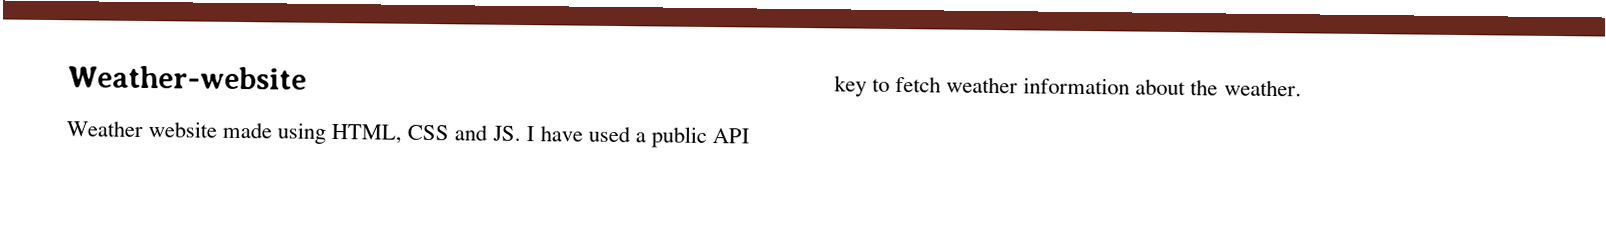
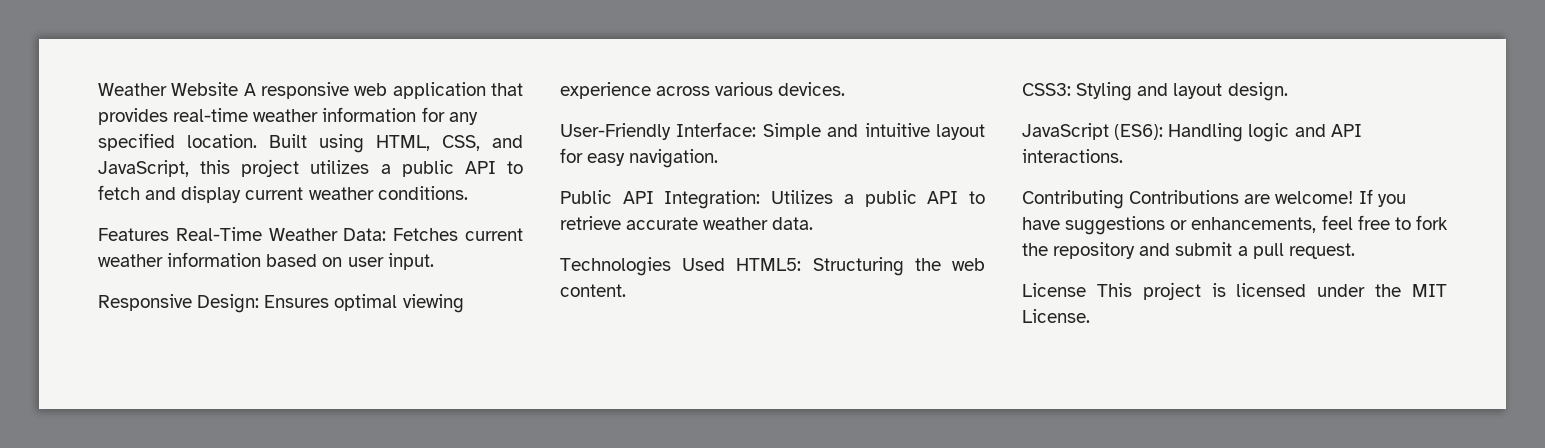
- Weather-website
- Weather website made using HTML, CSS and JS. I have used a public API key to fetch weather information about the weather.
+ Weather Website A responsive web application that provides real-time weather information for any specified location. Built using HTML, CSS, and JavaScript, this project utilizes a public API to fetch and display current weather conditions.
+ Features Real-Time Weather Data: Fetches current weather information based on user input.
+ Responsive Design: Ensures optimal viewing experience across various devices.
+ User-Friendly Interface: Simple and intuitive layout for easy navigation.
+ Public API Integration: Utilizes a public API to retrieve accurate weather data.
+ Technologies Used HTML5: Structuring the web content.
+ CSS3: Styling and layout design.
+ JavaScript (ES6): Handling logic and API interactions.
+ Contributing Contributions are welcome! If you have suggestions or enhancements, feel free to fork the repository and submit a pull request.
+ License This project is licensed under the MIT License.

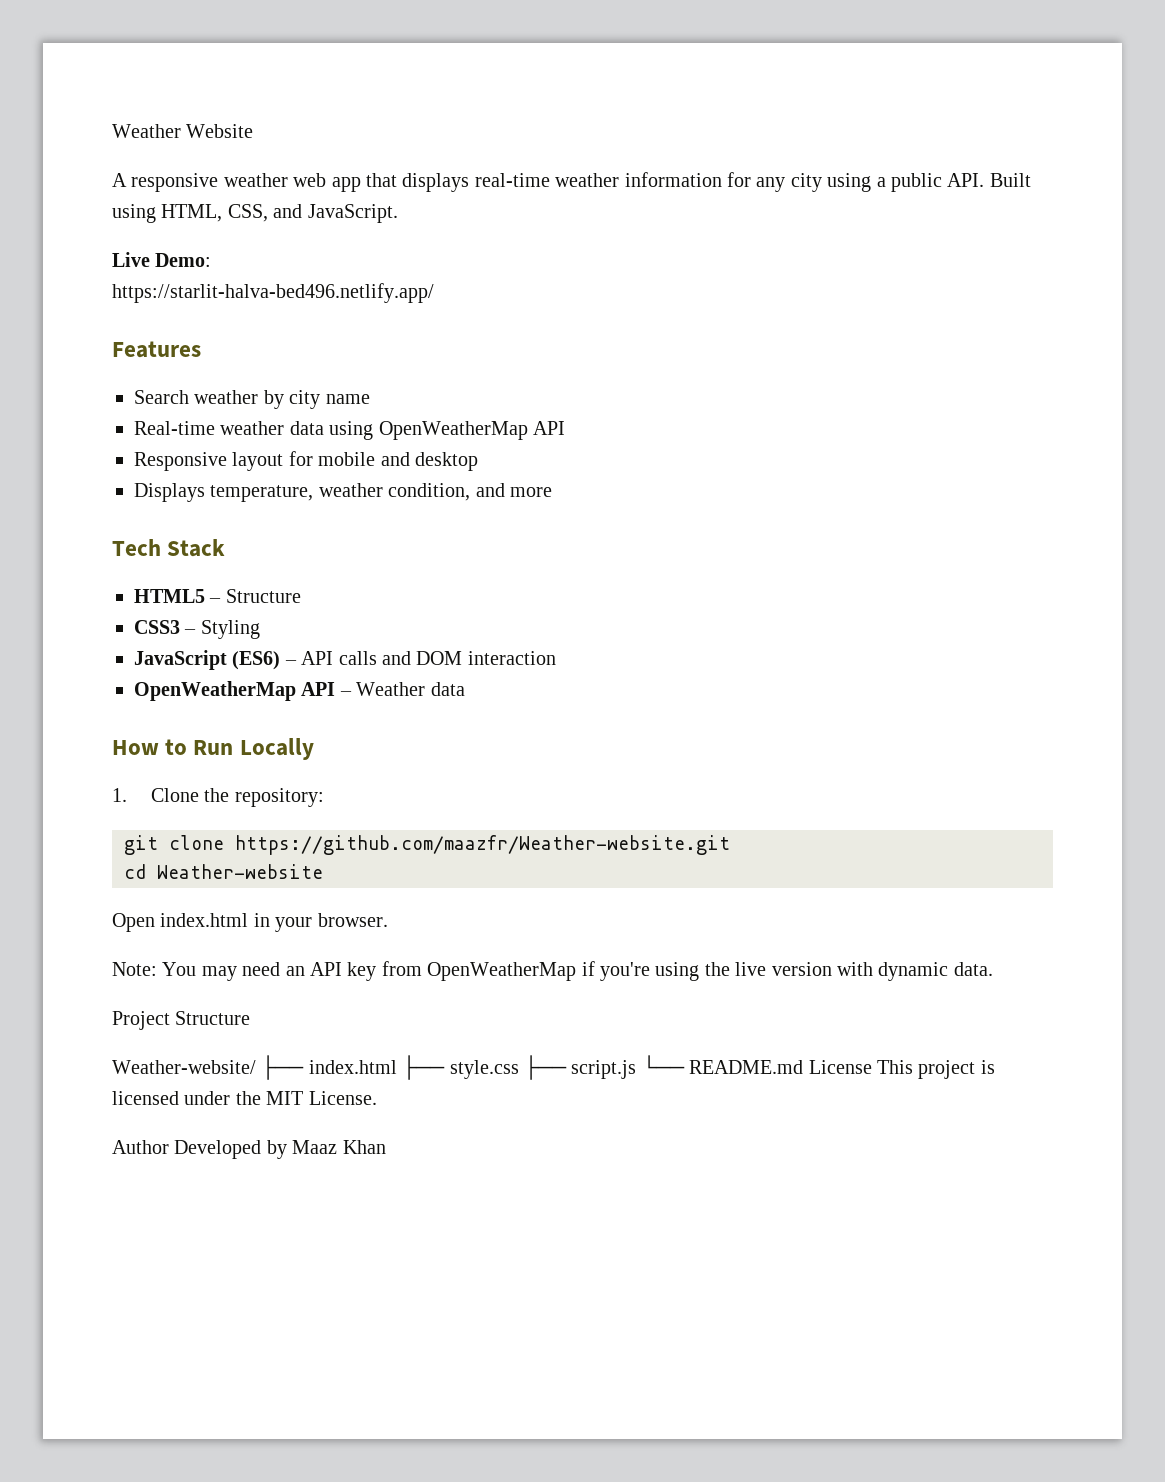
- Weather Website A responsive web application that provides real-time weather information for any specified location. Built using HTML, CSS, and JavaScript, this project utilizes a public API to fetch and display current weather conditions.
- Features Real-Time Weather Data: Fetches current weather information based on user input.
- Responsive Design: Ensures optimal viewing experience across various devices.
- User-Friendly Interface: Simple and intuitive layout for easy navigation.
- Public API Integration: Utilizes a public API to retrieve accurate weather data.
- Technologies Used HTML5: Structuring the web content.
- CSS3: Styling and layout design.
- JavaScript (ES6): Handling logic and API interactions.
- Contributing Contributions are welcome! If you have suggestions or enhancements, feel free to fork the repository and submit a pull request.
- License This project is licensed under the MIT License.
+ Weather Website
+ A responsive weather web app that displays real-time weather information for any city using a public API. Built using HTML, CSS, and JavaScript.
+ Live Demo:
+ https://starlit-halva-bed496.netlify.app/
+ Features
+ Search weather by city name
+ Real-time weather data using OpenWeatherMap API
+ Responsive layout for mobile and desktop
+ Displays temperature, weather condition, and more
+ Tech Stack
+ HTML5 – Structure
+ CSS3 – Styling
+ JavaScript (ES6) – API calls and DOM interaction
+ OpenWeatherMap API – Weather data
+ How to Run Locally
+ 1. Clone the repository:
+ git clone https://github.com/maazfr/Weather-website.git
+ cd Weather-website
+ Open index.html in your browser.
+ Note: You may need an API key from OpenWeatherMap if you're using the live version with dynamic data.
+ Project Structure
+ Weather-website/ ├── index.html ├── style.css ├── script.js └── README.md License This project is licensed under the MIT License.
+ Author Developed by Maaz Khan

